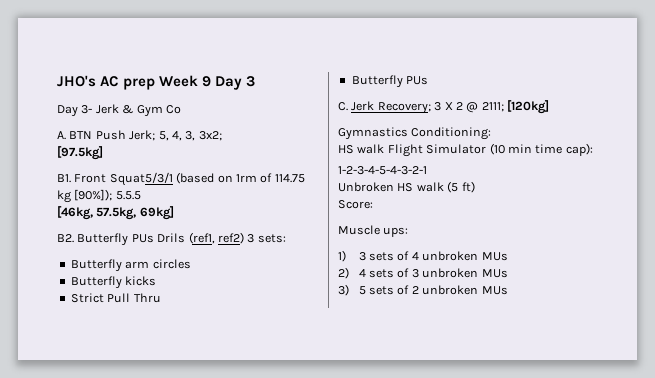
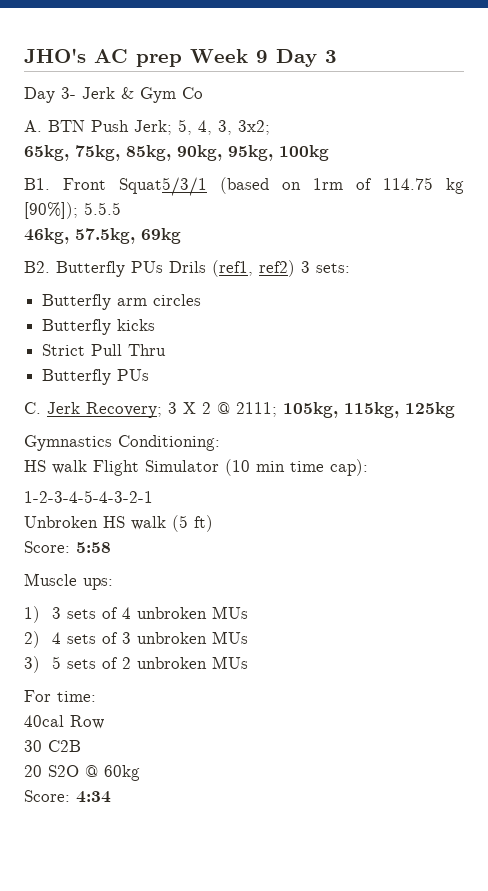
- [97.5kg]
+ 65kg, 75kg, 85kg, 90kg, 95kg, 100kg
- [46kg, 57.5kg, 69kg]
+ 46kg, 57.5kg, 69kg
- C. Jerk Recovery; 3 X 2 @ 2111; [120kg]
+ C. Jerk Recovery; 3 X 2 @ 2111; 105kg, 115kg, 125kg
- Score:
+ Score: 5:58
+ For time:
+ 40cal Row
+ 30 C2B
+ 20 S2O @ 60kg
+ Score: 4:34

